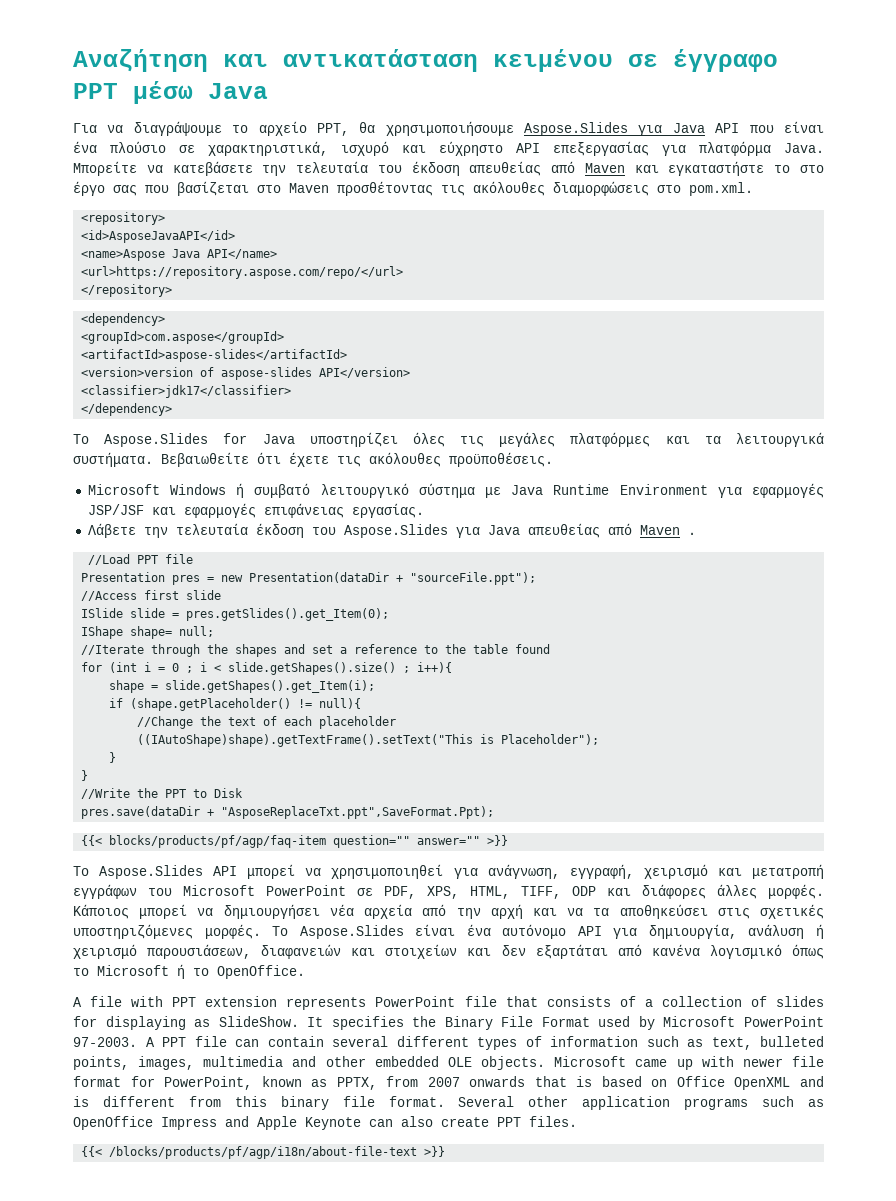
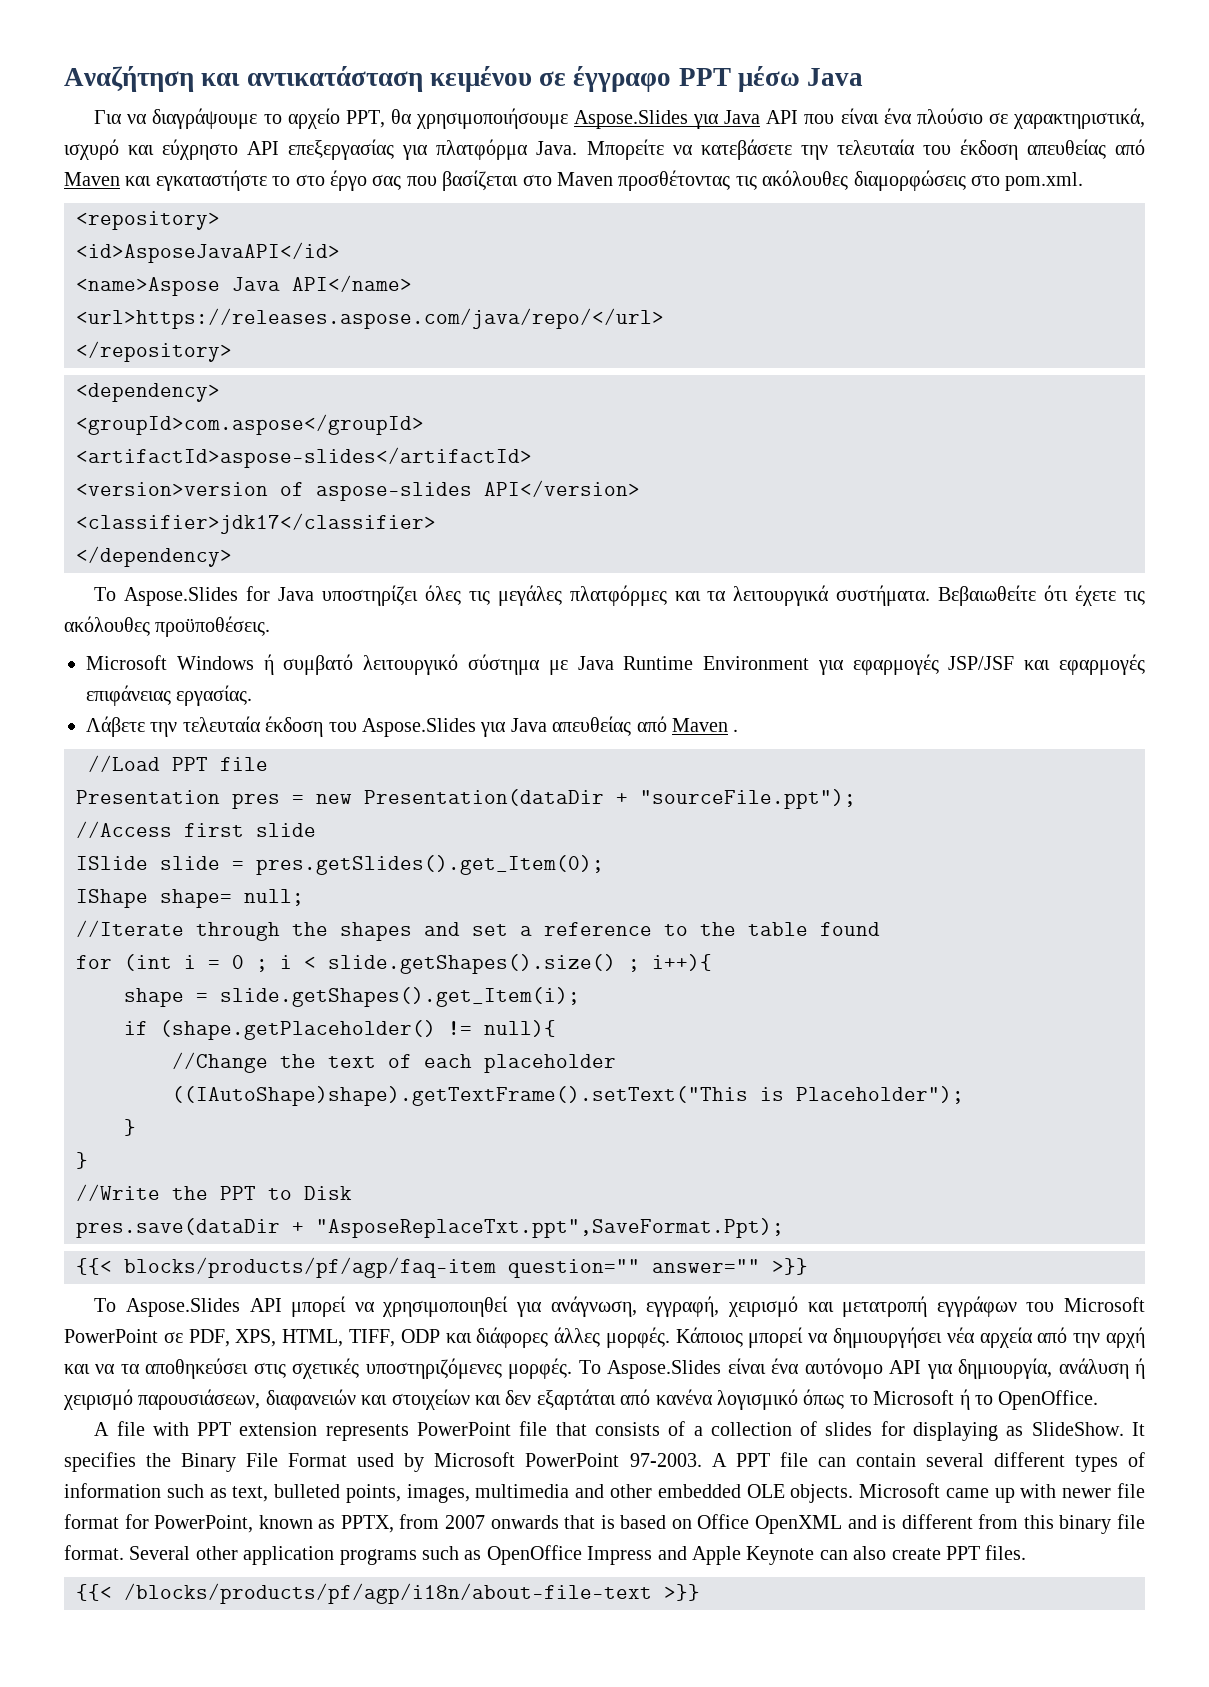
- <url>https://repository.aspose.com/repo/</url>
+ <url>https://releases.aspose.com/java/repo/</url>

